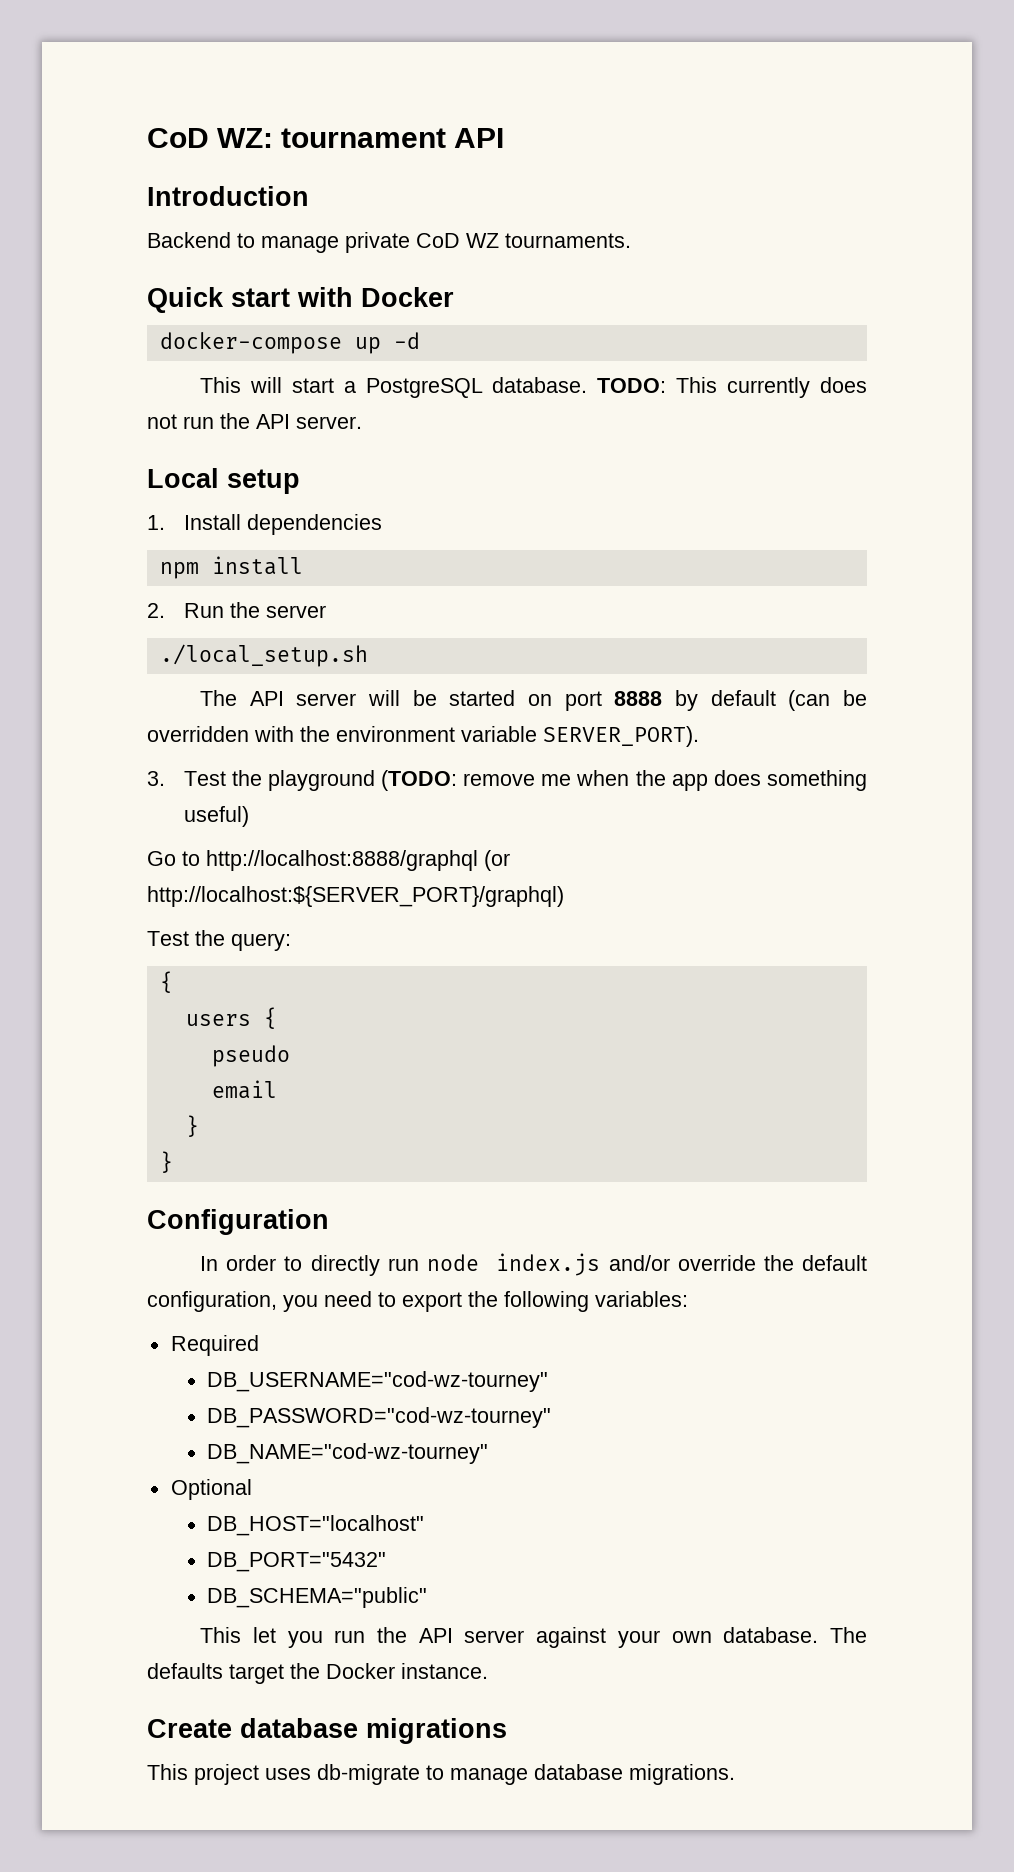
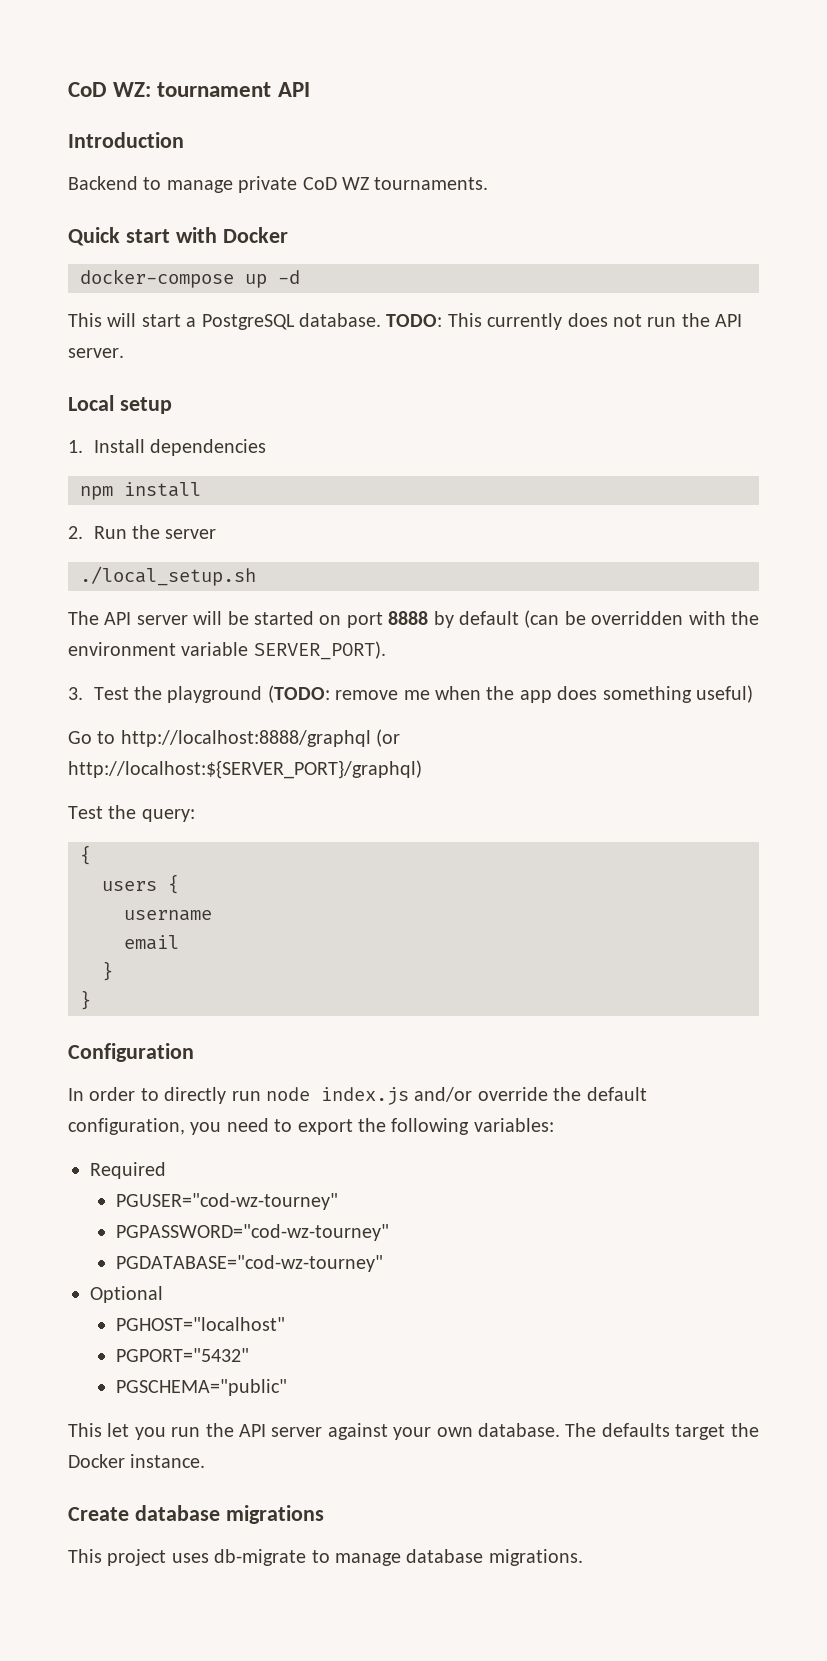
- pseudo
+ username
- DB_USERNAME="cod-wz-tourney"
- DB_PASSWORD="cod-wz-tourney"
- DB_NAME="cod-wz-tourney"
+ PGUSER="cod-wz-tourney"
+ PGPASSWORD="cod-wz-tourney"
+ PGDATABASE="cod-wz-tourney"
  Optional
- DB_HOST="localhost"
- DB_PORT="5432"
- DB_SCHEMA="public"
+ PGHOST="localhost"
+ PGPORT="5432"
+ PGSCHEMA="public"

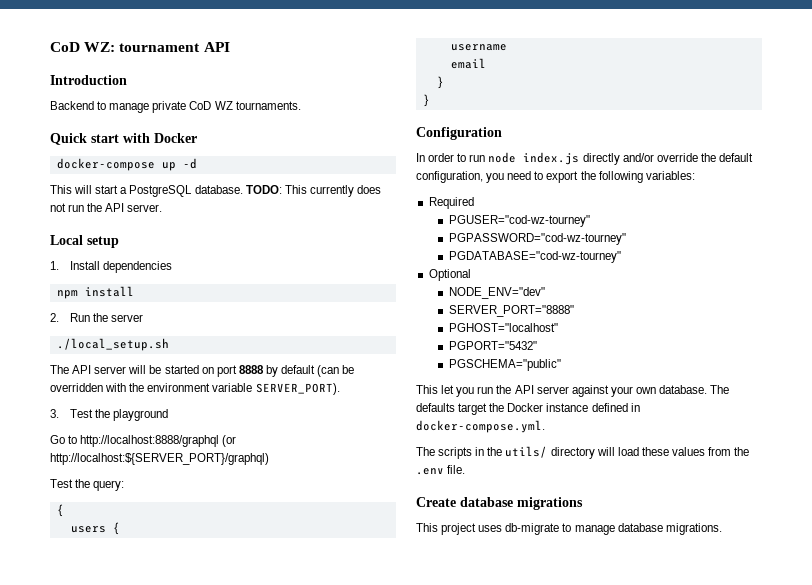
- 3. Test the playground (TODO: remove me when the app does something useful)
+ 3. Test the playground
- In order to directly run node index.js and/or override the default configuration, you need to export the following variables:
+ In order to run node index.js directly and/or override the default configuration, you need to export the following variables:
+ NODE_ENV="dev"
+ SERVER_PORT="8888"
- The defaults target the Docker instance.
+ The defaults target the Docker instance defined in docker-compose.yml.
+ The scripts in the utils/ directory will load these values from the .env file.

